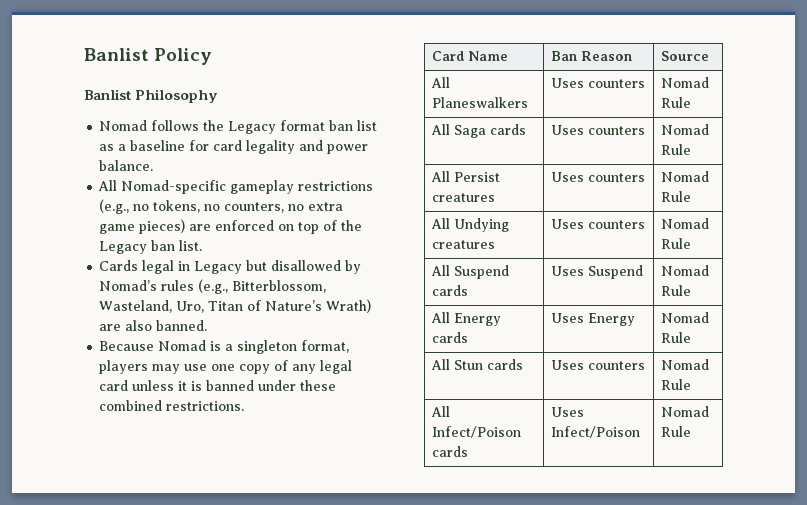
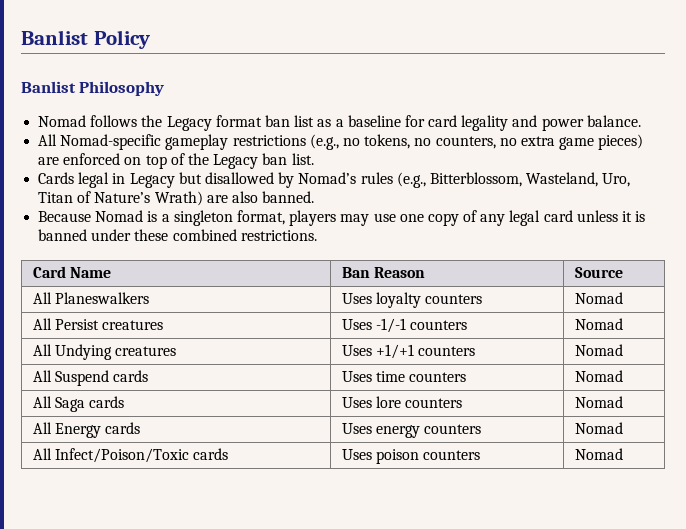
- All Planeswalkers | Uses counters | Nomad Rule
+ All Planeswalkers | Uses loyalty counters | Nomad
+ All Persist creatures | Uses -1/-1 counters | Nomad
+ All Undying creatures | Uses +1/+1 counters | Nomad
+ All Suspend cards | Uses time counters | Nomad
- All Saga cards | Uses counters | Nomad Rule
- All Persist creatures | Uses counters | Nomad Rule
- All Undying creatures | Uses counters | Nomad Rule
- All Suspend cards | Uses Suspend | Nomad Rule
+ All Saga cards | Uses lore counters | Nomad
- All Energy cards | Uses Energy | Nomad Rule
- All Stun cards | Uses counters | Nomad Rule
- All Infect/Poison cards | Uses Infect/Poison | Nomad Rule
+ All Energy cards | Uses energy counters | Nomad
+ All Infect/Poison/Toxic cards | Uses poison counters | Nomad

